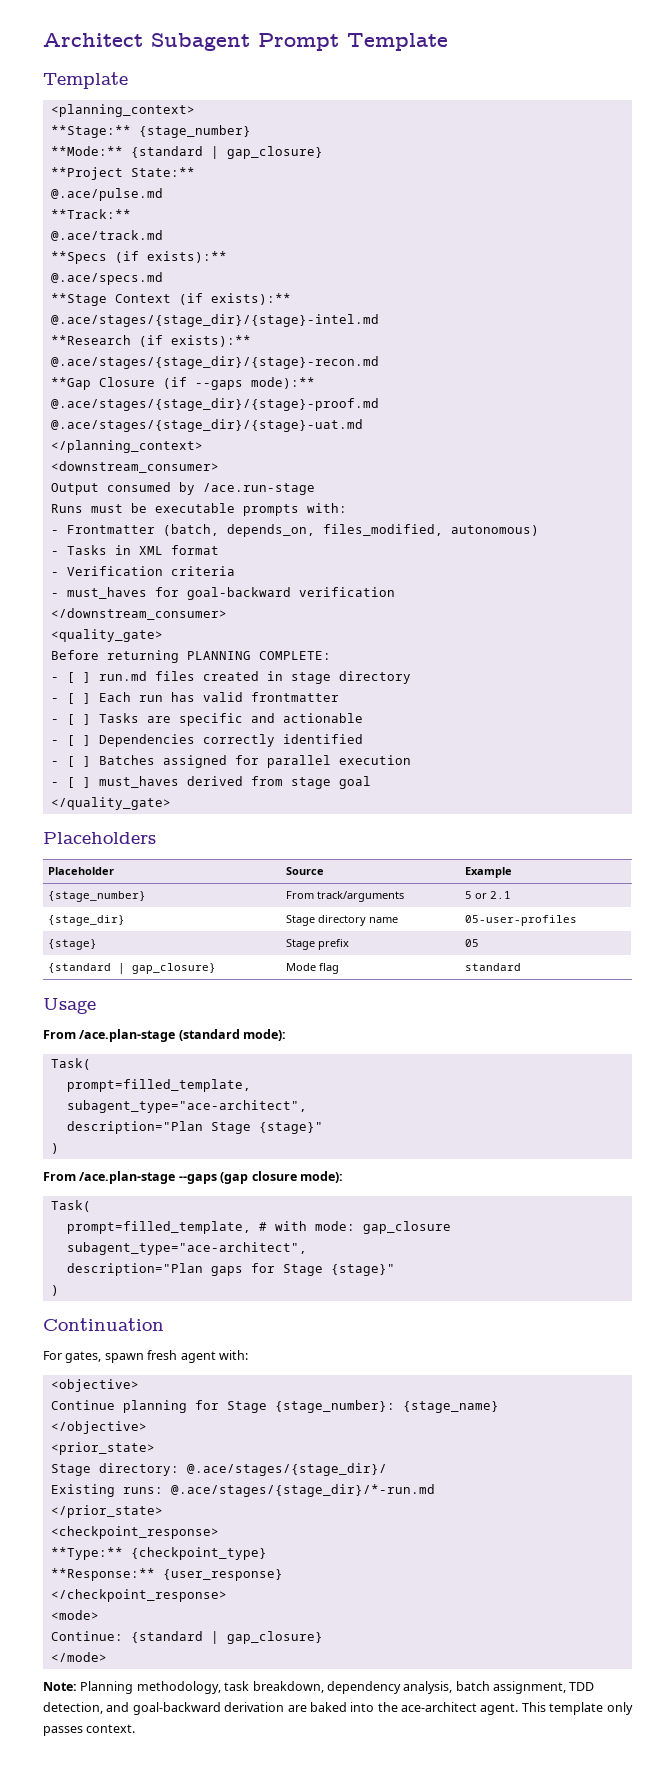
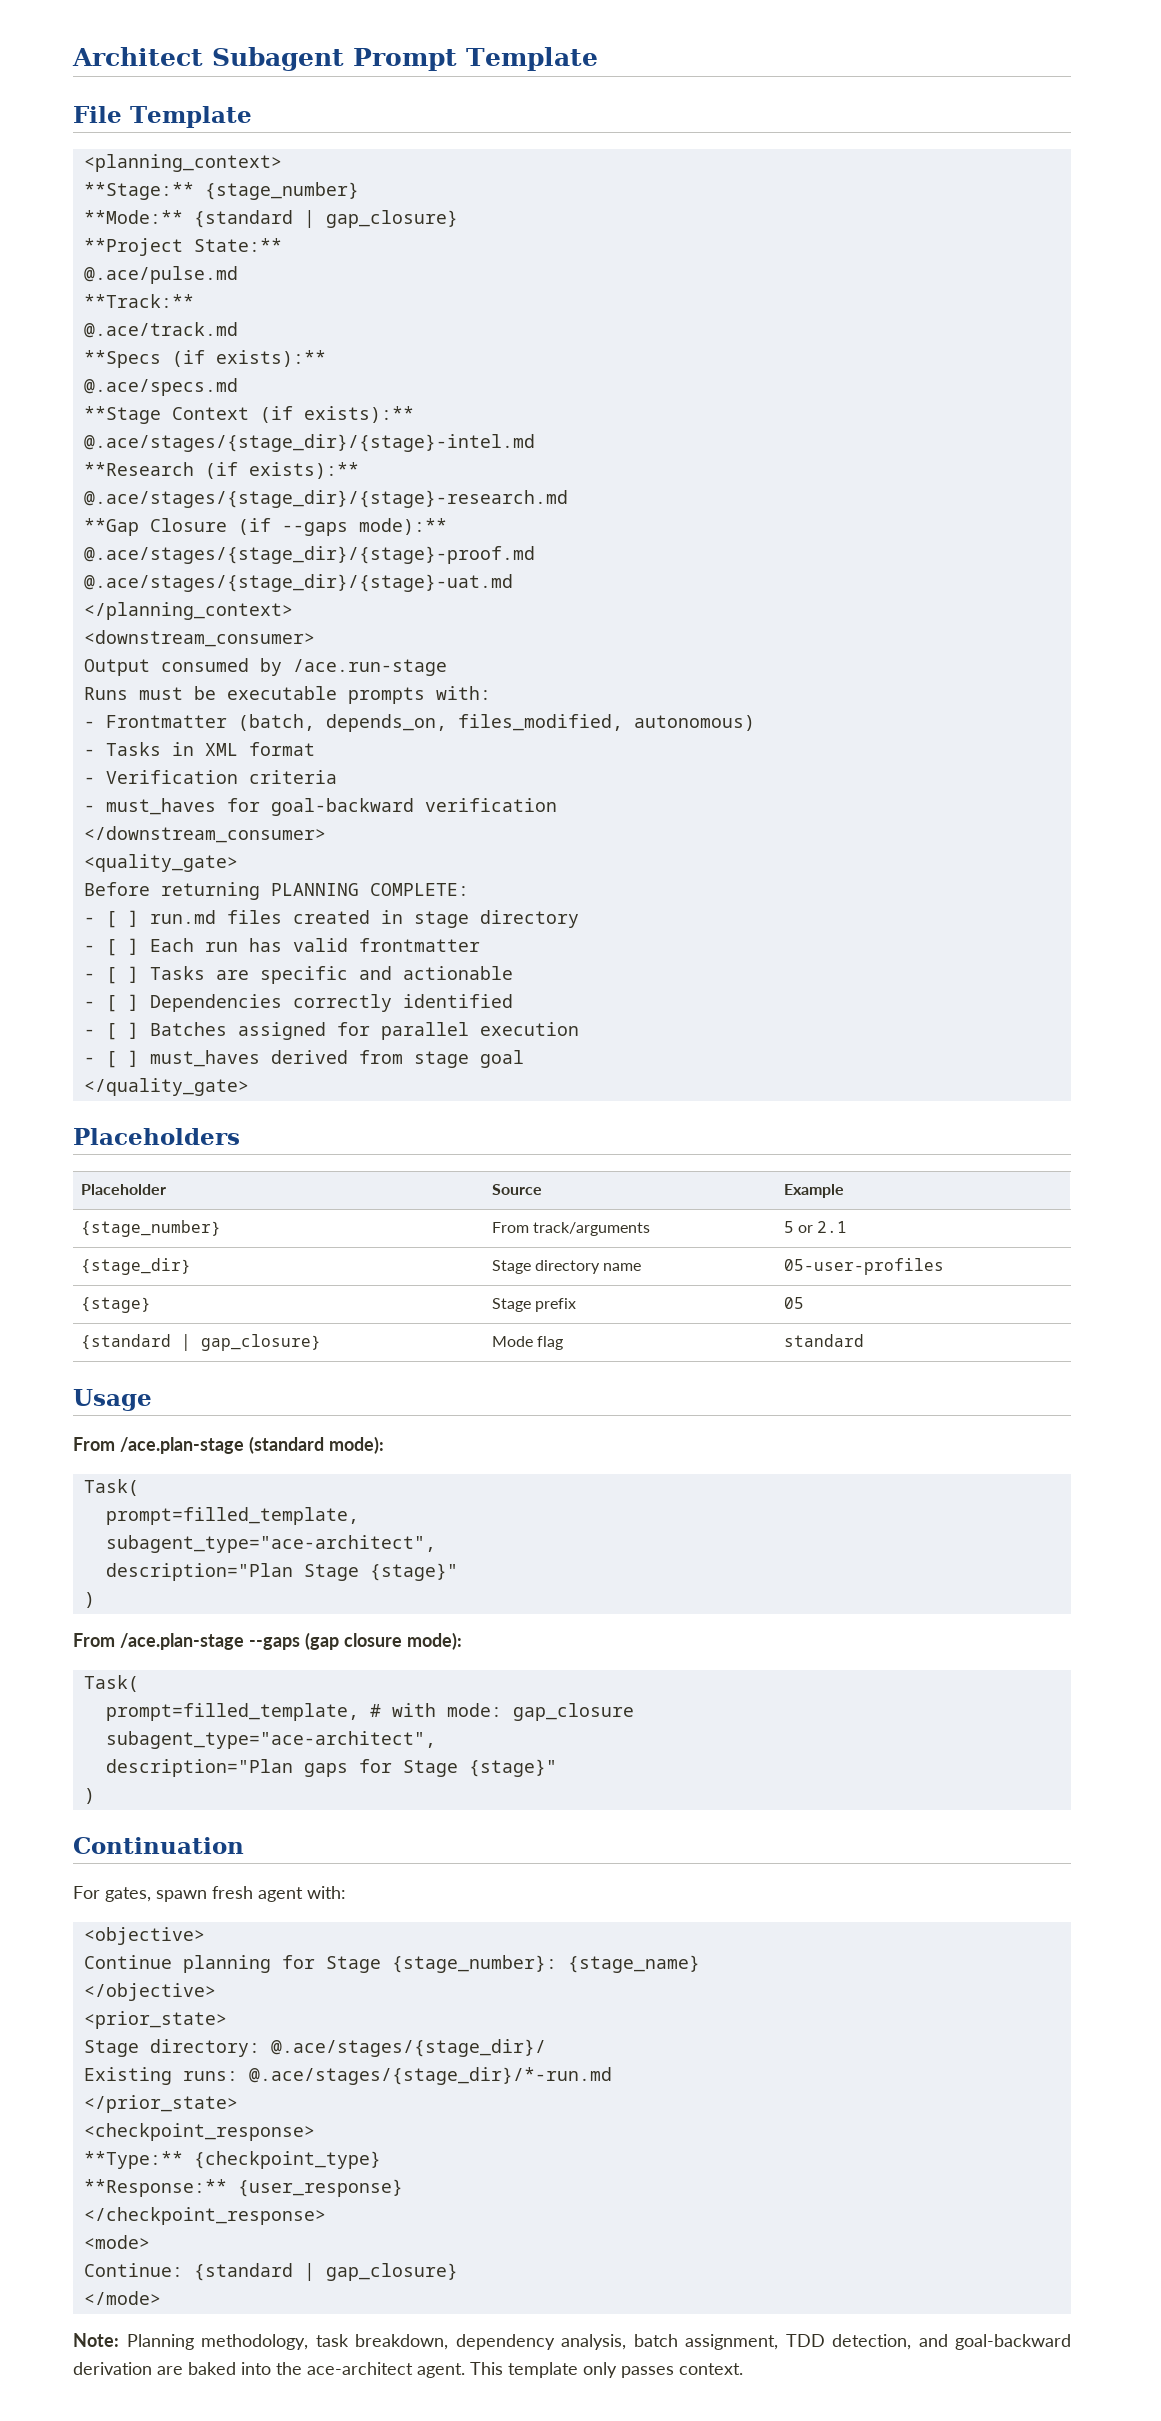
  Architect Subagent Prompt Template
- Template
+ File Template
- @.ace/stages/{stage_dir}/{stage}-recon.md
+ @.ace/stages/{stage_dir}/{stage}-research.md

